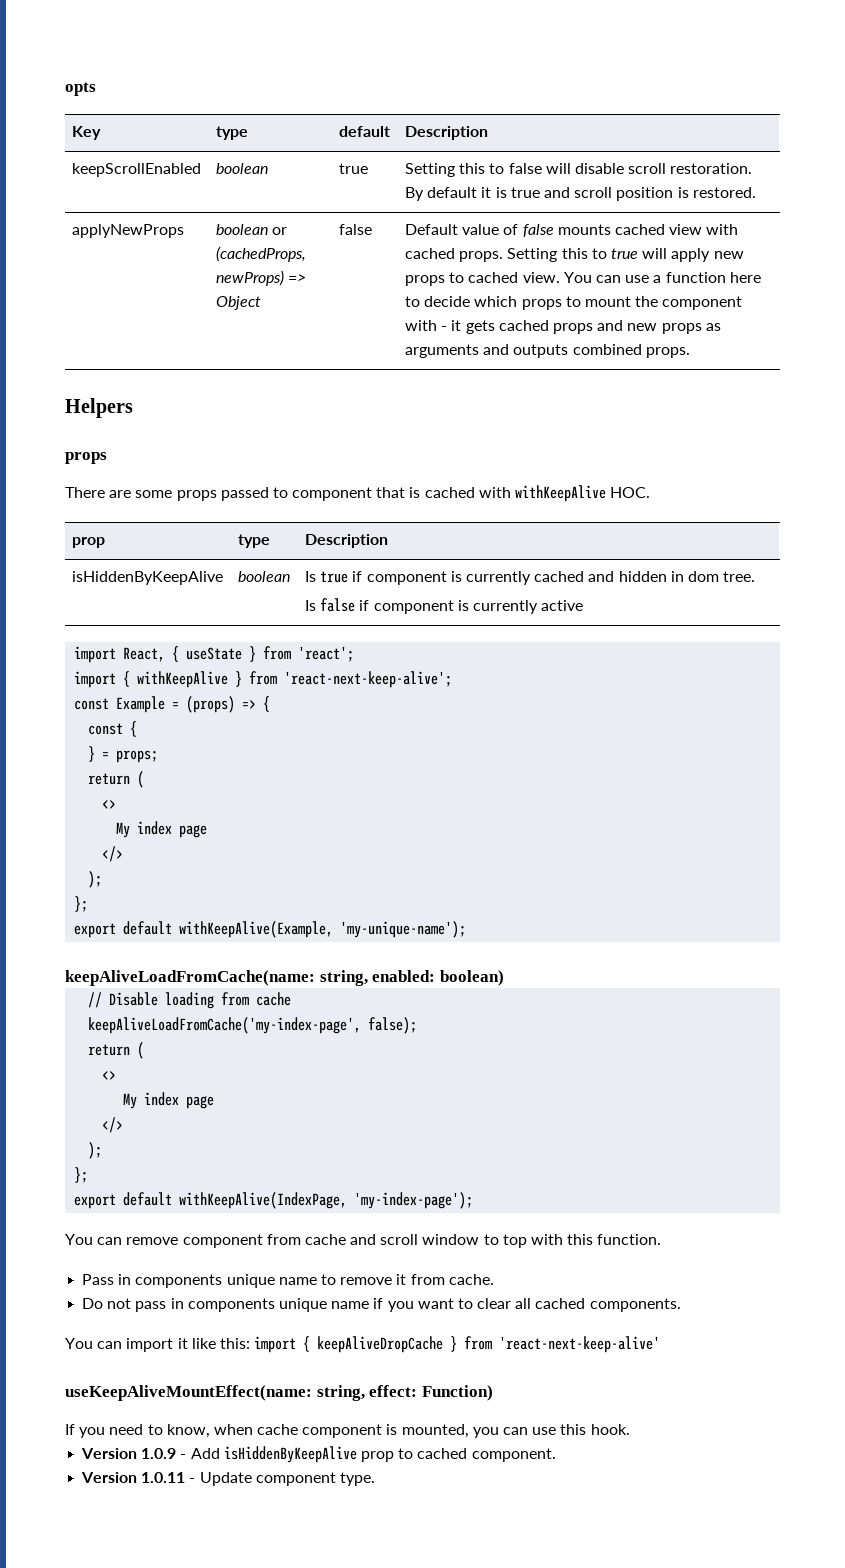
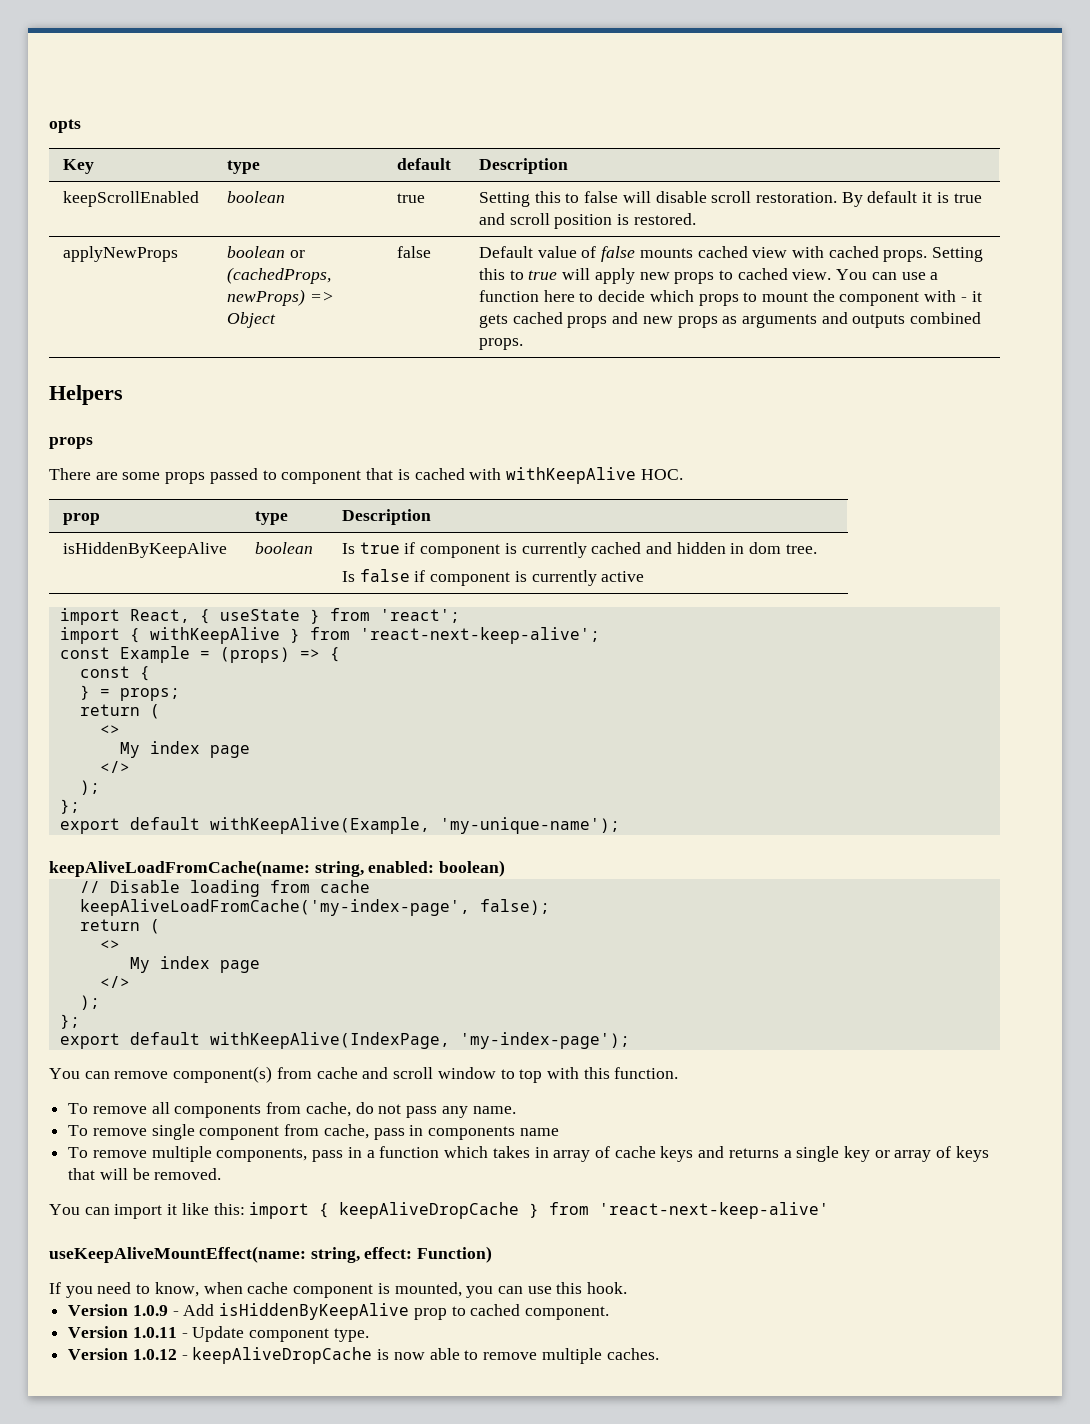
- You can remove component from cache and scroll window to top with this function.
+ You can remove component(s) from cache and scroll window to top with this function.
- Pass in components unique name to remove it from cache.
- Do not pass in components unique name if you want to clear all cached components.
+ To remove all components from cache, do not pass any name.
+ To remove single component from cache, pass in components name
+ To remove multiple components, pass in a function which takes in array of cache keys and returns a single key or array of keys that will be removed.
+ Version 1.0.12 - keepAliveDropCache is now able to remove multiple caches.

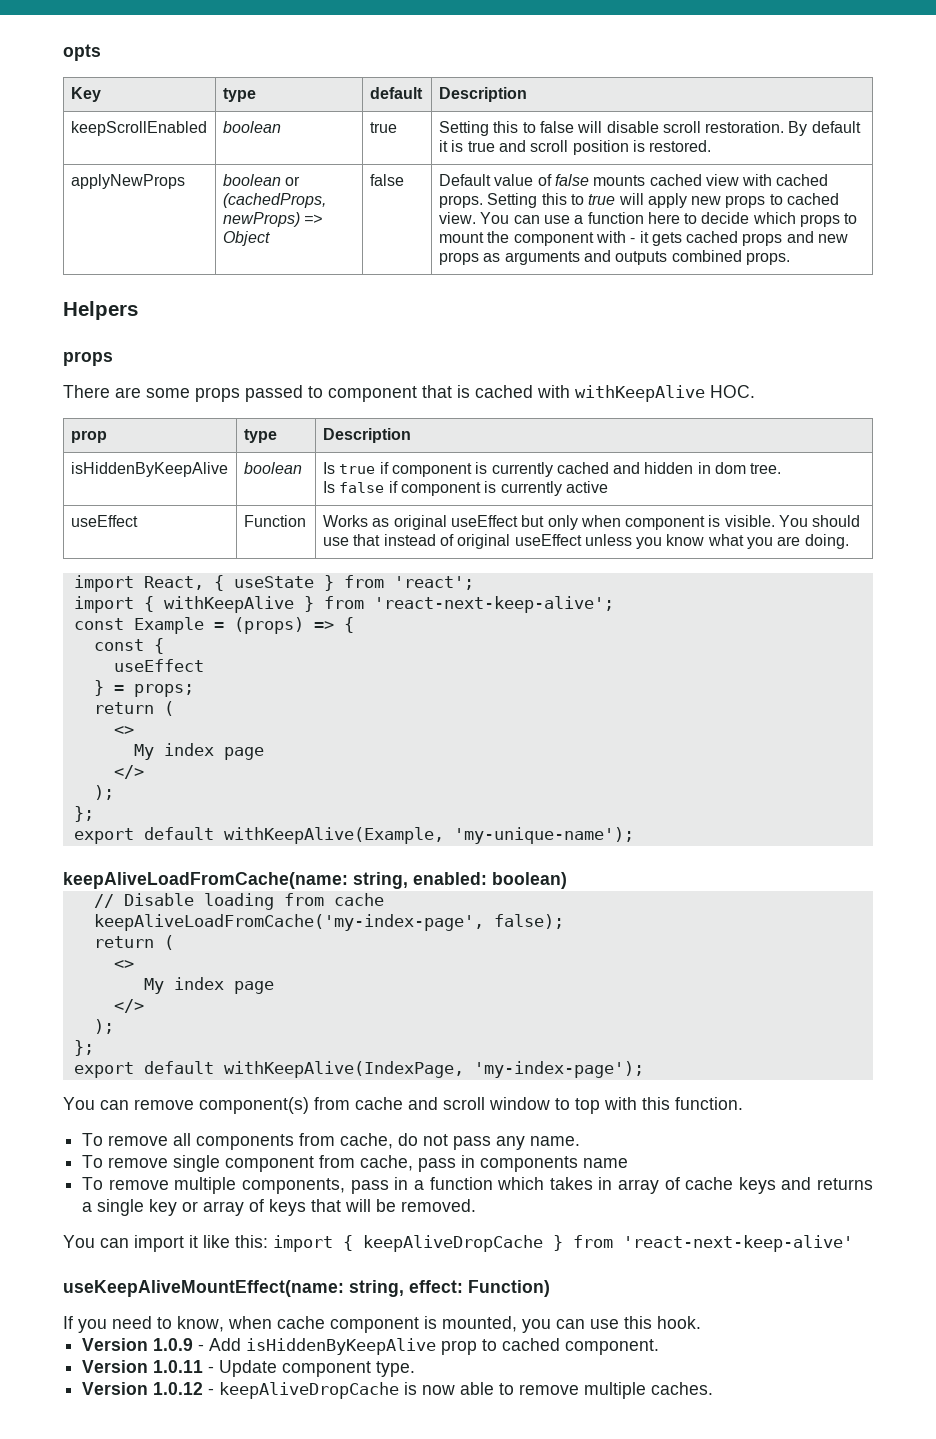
+ useEffect | Function | Works as original useEffect but only when component is visible. You should use that instead of original useEffect unless you know what you are doing.
  const {
+ useEffect

